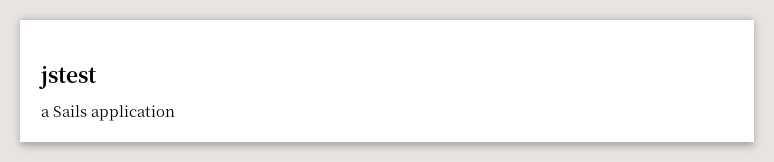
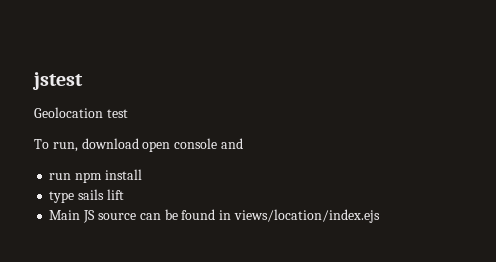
- a Sails application
+ Geolocation test
+ To run, download open console and
+ run npm install
+ type sails lift
+ Main JS source can be found in views/location/index.ejs

